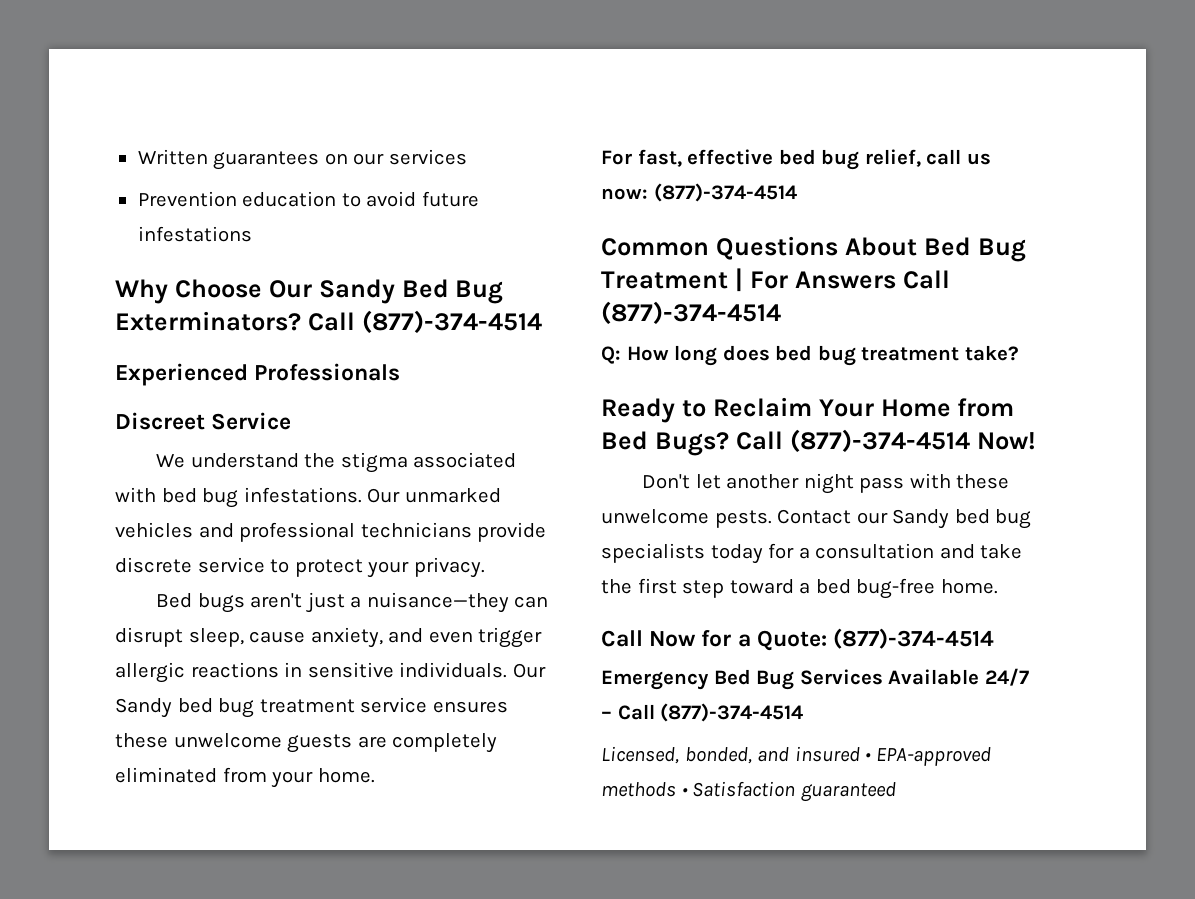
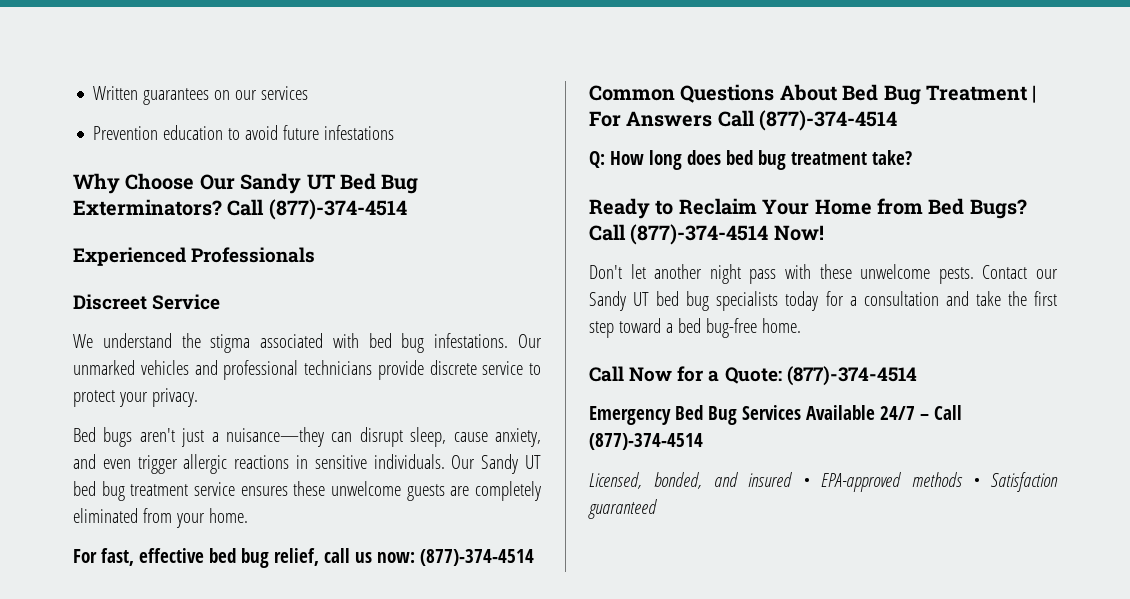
- Why Choose Our Sandy Bed Bug Exterminators?
+ Why Choose Our Sandy UT Bed Bug Exterminators?
- Our Sandy bed bug treatment service ensures these unwelcome guests are completely eliminated from your home.
+ Our Sandy UT bed bug treatment service ensures these unwelcome guests are completely eliminated from your home.
- Contact our Sandy bed bug specialists today for a consultation and take the first step toward a bed bug-free home.
+ Contact our Sandy UT bed bug specialists today for a consultation and take the first step toward a bed bug-free home.

